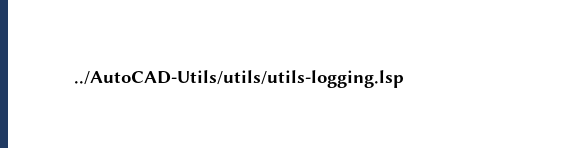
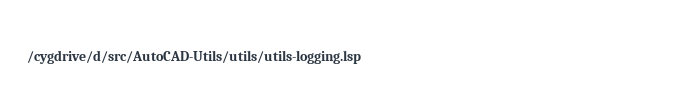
- ../AutoCAD-Utils/utils/utils-logging.lsp
+ /cygdrive/d/src/AutoCAD-Utils/utils/utils-logging.lsp

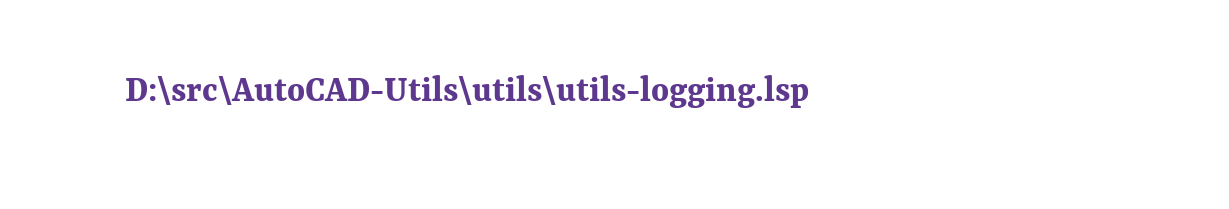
- /cygdrive/d/src/AutoCAD-Utils/utils/utils-logging.lsp
+ D:\src\AutoCAD-Utils\utils\utils-logging.lsp

